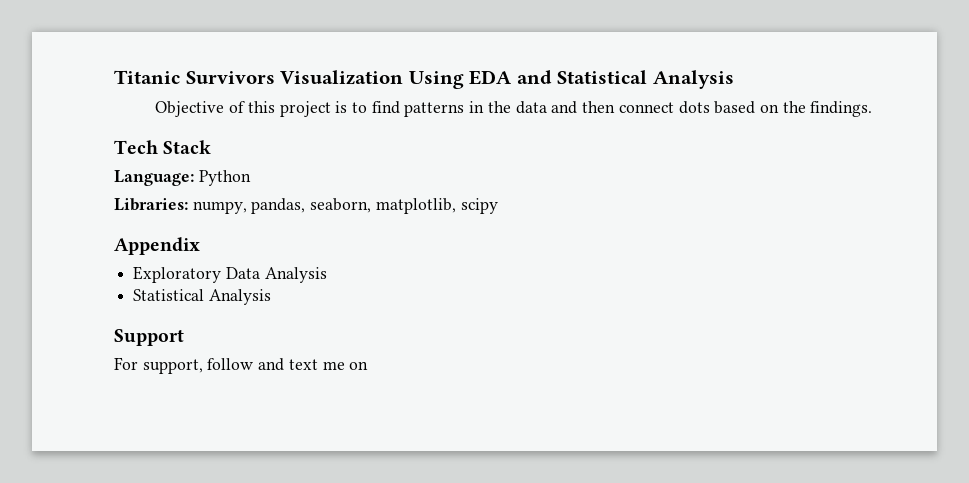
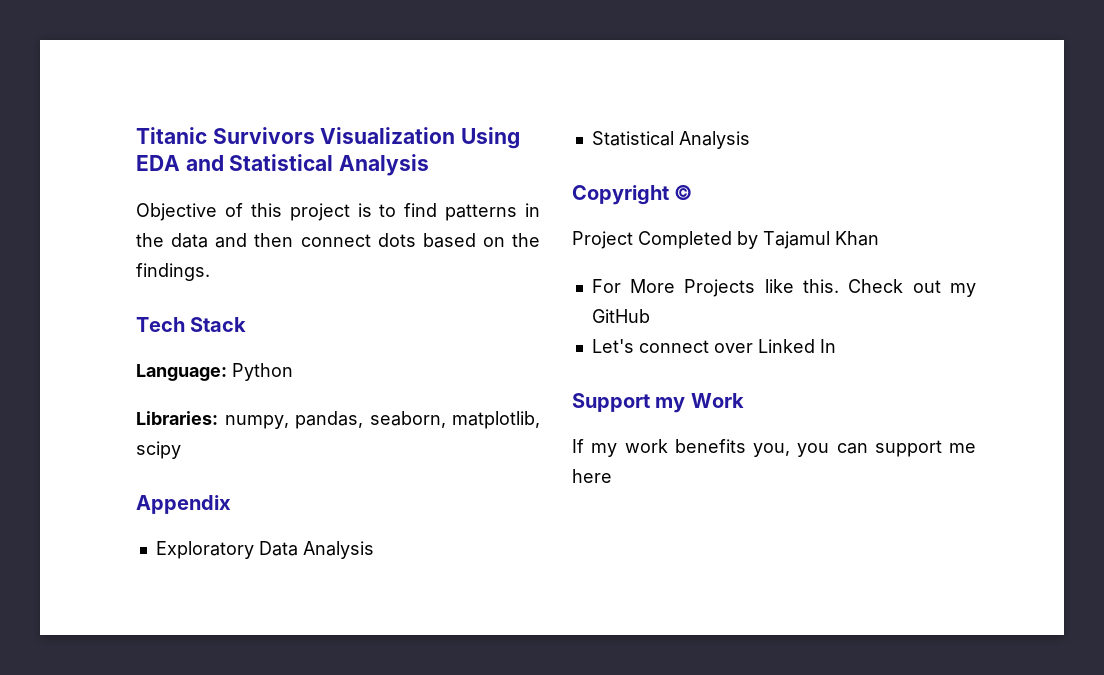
- Support
- For support, follow and text me on
+ Copyright ©
+ Project Completed by Tajamul Khan
+ For More Projects like this. Check out my GitHub
+ Let's connect over Linked In
+ Support my Work
+ If my work benefits you, you can support me here

